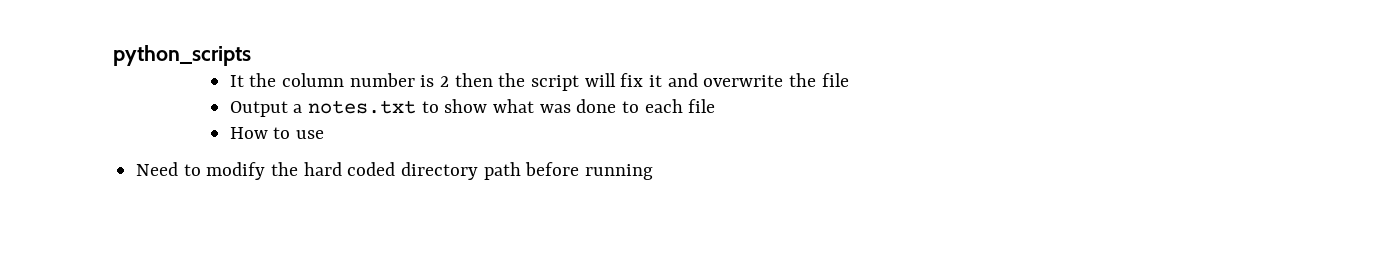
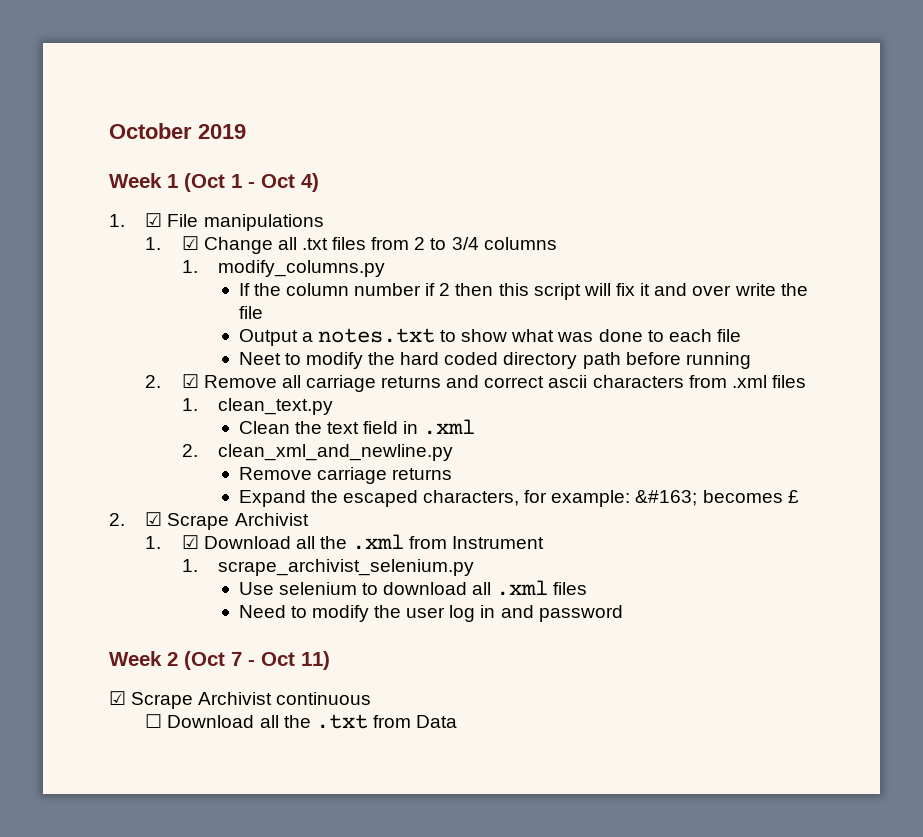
- python_scripts
- It the column number is 2 then the script will fix it and overwrite the file
+ October 2019
+ Week 1 (Oct 1 - Oct 4)
+ 1. ☑ File manipulations
+ 1. ☑ Change all .txt files from 2 to 3/4 columns
+ 1. modify_columns.py
+ If the column number if 2 then this script will fix it and over write the file
- How to use
- Need to modify the hard coded directory path before running
+ Neet to modify the hard coded directory path before running
+ 2. ☑ Remove all carriage returns and correct ascii characters from .xml files
+ 1. clean_text.py
+ Clean the text field in .xml
+ 2. clean_xml_and_newline.py
+ Remove carriage returns
+ Expand the escaped characters, for example: &#163; becomes £
+ 2. ☑ Scrape Archivist
+ 1. ☑ Download all the .xml from Instrument
+ 1. scrape_archivist_selenium.py
+ Use selenium to download all .xml files
+ Need to modify the user log in and password
+ Week 2 (Oct 7 - Oct 11)
+ ☑ Scrape Archivist continuous
+ ☐ Download all the .txt from Data

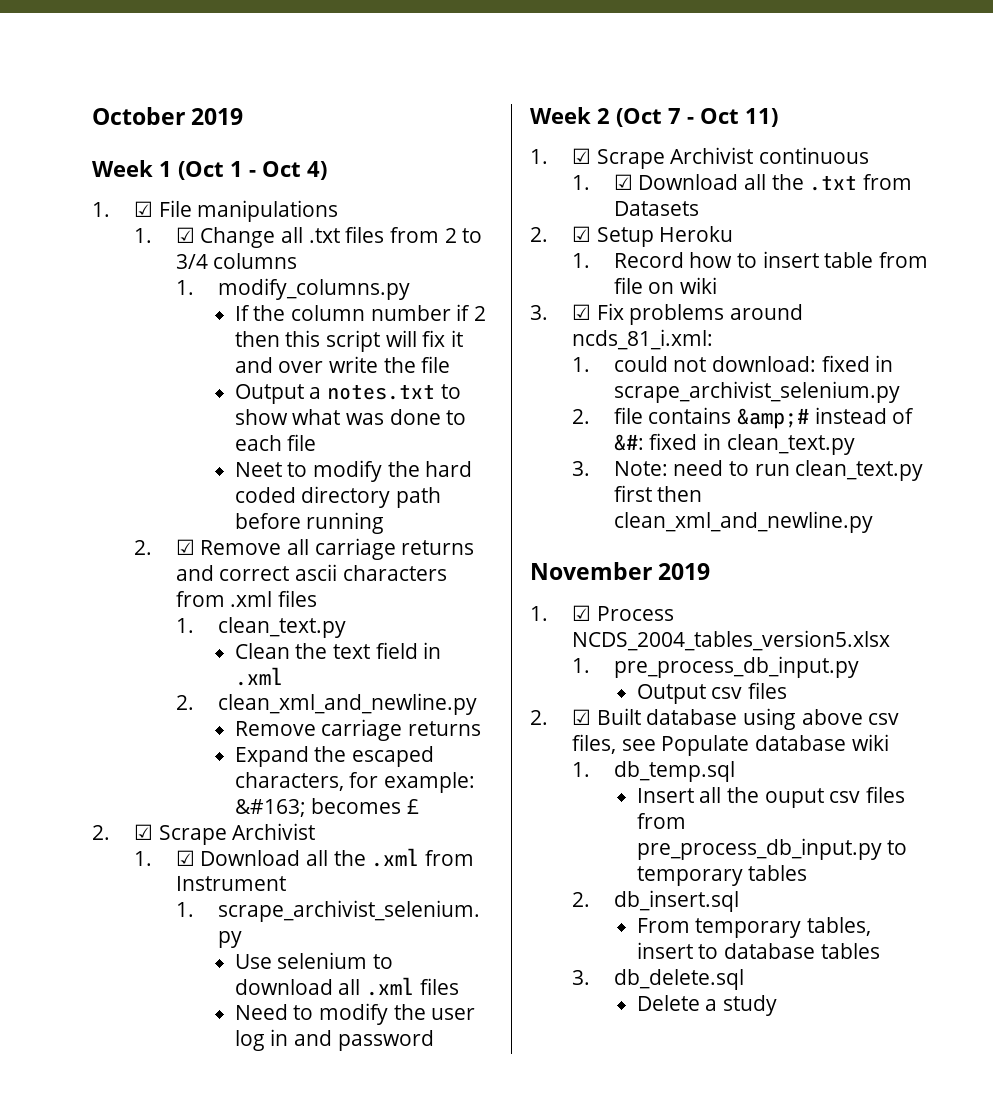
- ☑ Scrape Archivist continuous
+ 1. ☑ Scrape Archivist continuous
- ☐ Download all the .txt from Data
+ 1. ☑ Download all the .txt from Datasets
+ 2. ☑ Setup Heroku
+ 1. Record how to insert table from file on wiki
+ 3. ☑ Fix problems around ncds_81_i.xml:
+ 1. could not download: fixed in scrape_archivist_selenium.py
+ 2. file contains &amp;# instead of &#: fixed in clean_text.py
+ 3. Note: need to run clean_text.py first then clean_xml_and_newline.py
+ November 2019
+ 1. ☑ Process NCDS_2004_tables_version5.xlsx
+ 1. pre_process_db_input.py
+ Output csv files
+ 2. ☑ Built database using above csv files, see Populate database wiki
+ 1. db_temp.sql
+ Insert all the ouput csv files from pre_process_db_input.py to temporary tables
+ 2. db_insert.sql
+ From temporary tables, insert to database tables
+ 3. db_delete.sql
+ Delete a study

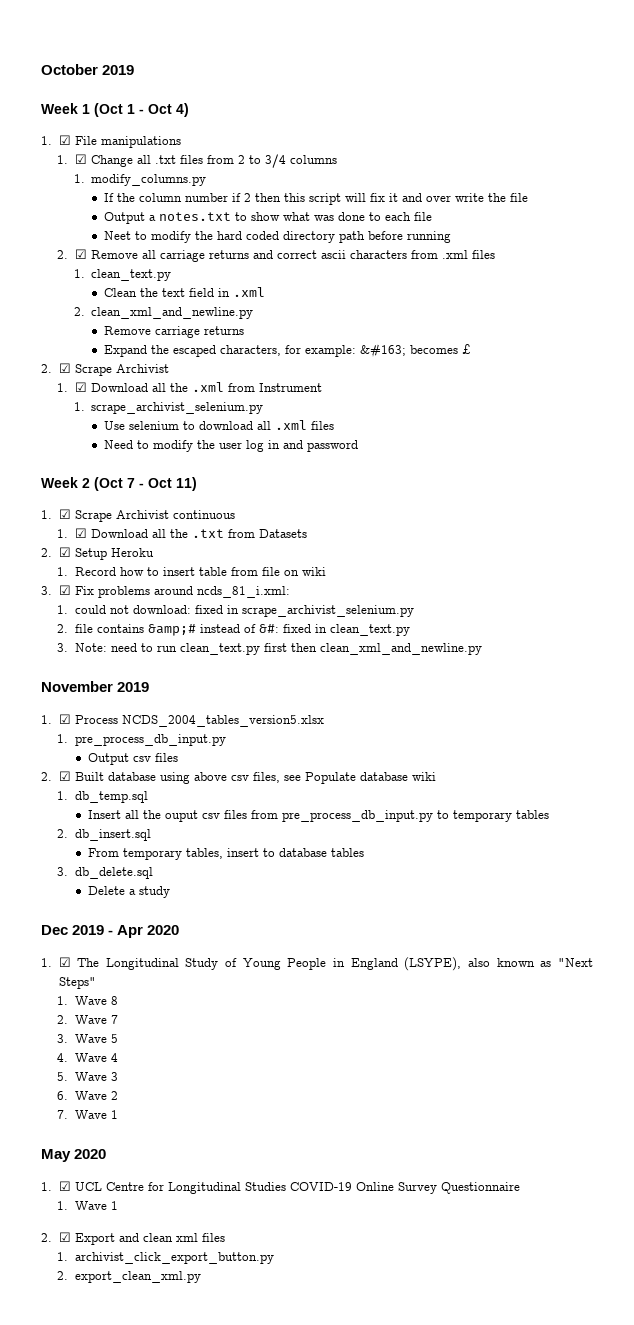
+ Dec 2019 - Apr 2020
+ 1. ☑ The Longitudinal Study of Young People in England (LSYPE), also known as "Next Steps"
+ 1. Wave 8
+ 2. Wave 7
+ 3. Wave 5
+ 4. Wave 4
+ 5. Wave 3
+ 6. Wave 2
+ 7. Wave 1
+ May 2020
+ 1. ☑ UCL Centre for Longitudinal Studies COVID-19 Online Survey Questionnaire
+ 1. Wave 1
+ 2. ☑ Export and clean xml files
+ 1. archivist_click_export_button.py
+ 2. export_clean_xml.py

